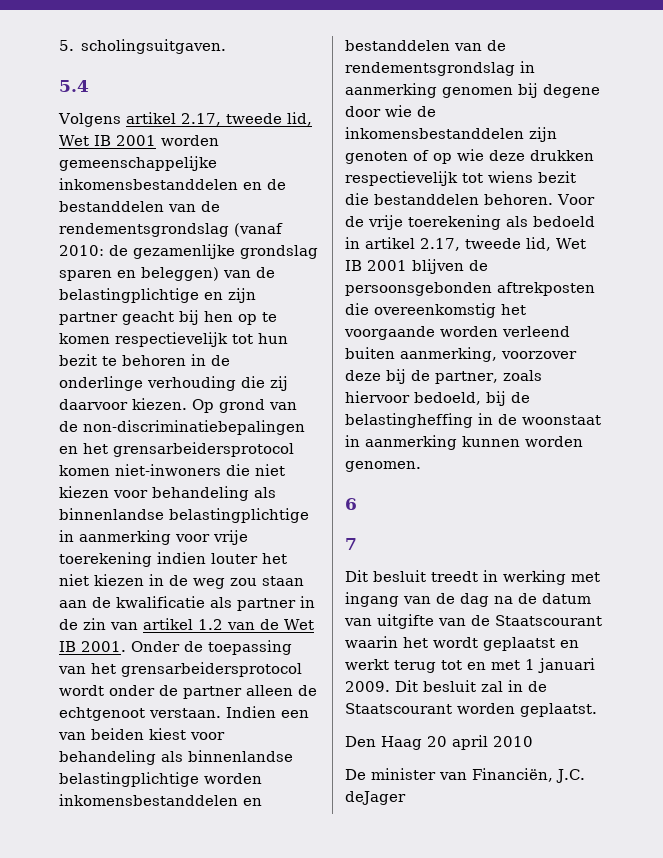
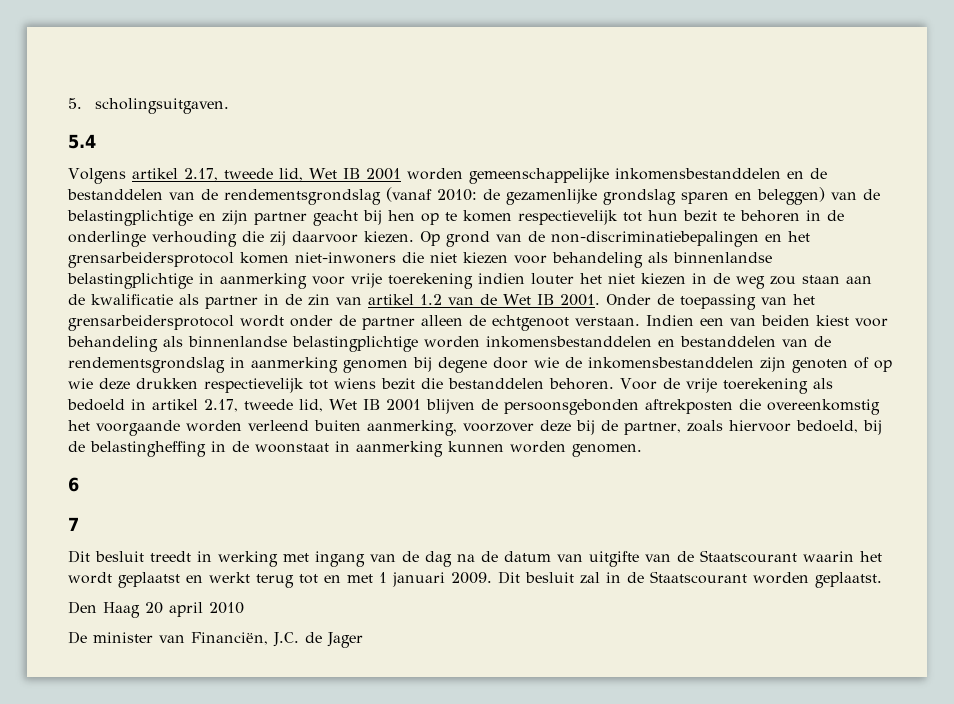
- De minister van Financiën, J.C. deJager
+ De minister van Financiën, J.C. de Jager

